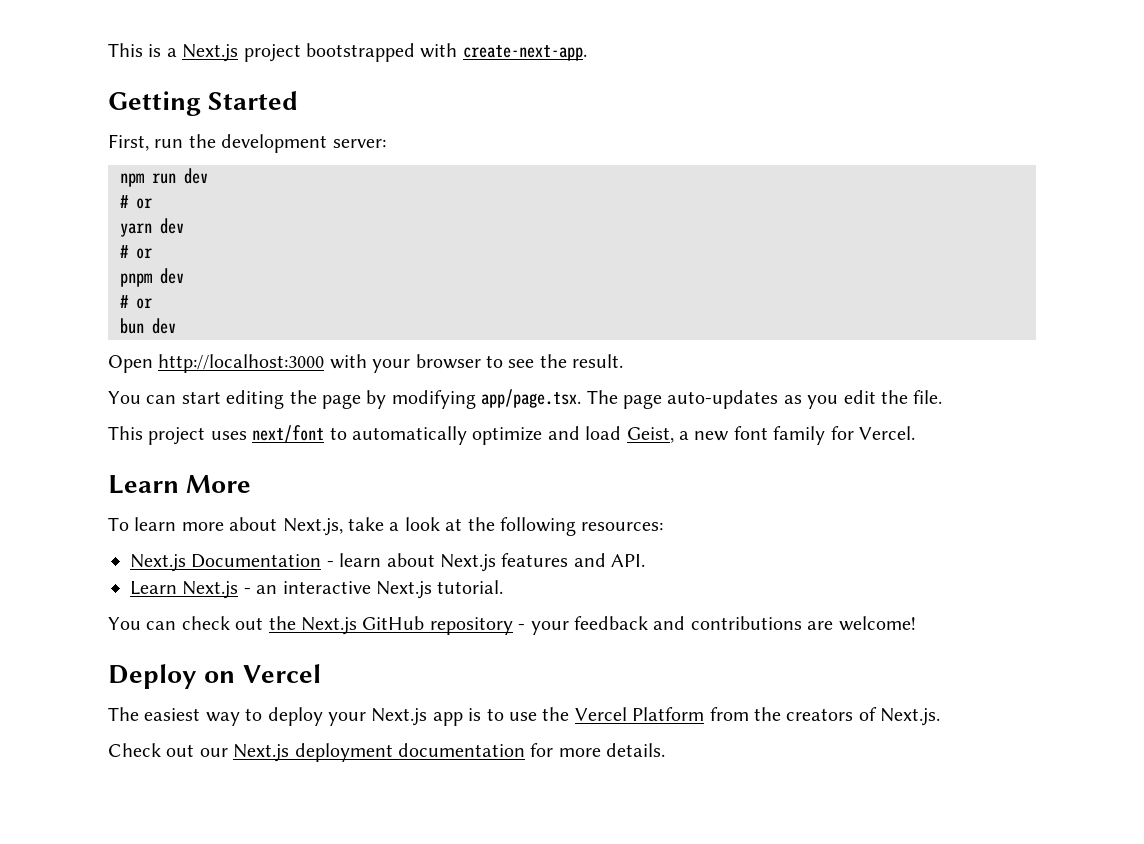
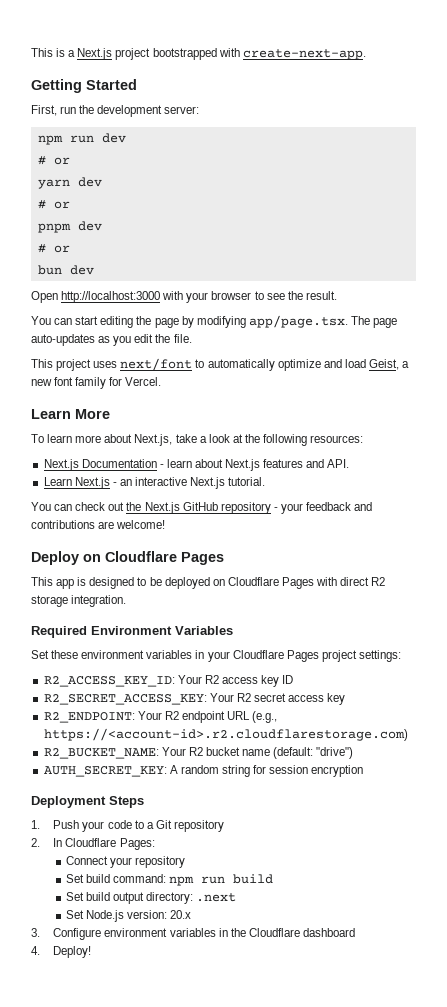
- Deploy on Vercel
- The easiest way to deploy your Next.js app is to use the Vercel Platform from the creators of Next.js.
- Check out our Next.js deployment documentation for more details.
+ Deploy on Cloudflare Pages
+ This app is designed to be deployed on Cloudflare Pages with direct R2 storage integration.
+ Required Environment Variables
+ Set these environment variables in your Cloudflare Pages project settings:
+ R2_ACCESS_KEY_ID: Your R2 access key ID
+ R2_SECRET_ACCESS_KEY: Your R2 secret access key
+ R2_ENDPOINT: Your R2 endpoint URL (e.g., https://<account-id>.r2.cloudflarestorage.com)
+ R2_BUCKET_NAME: Your R2 bucket name (default: "drive")
+ AUTH_SECRET_KEY: A random string for session encryption
+ Deployment Steps
+ 1. Push your code to a Git repository
+ 2. In Cloudflare Pages:
+ Connect your repository
+ Set build command: npm run build
+ Set build output directory: .next
+ Set Node.js version: 20.x
+ 3. Configure environment variables in the Cloudflare dashboard
+ 4. Deploy!

